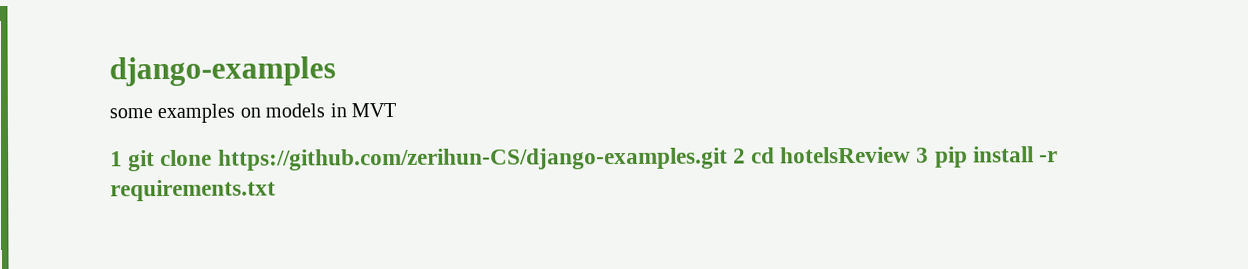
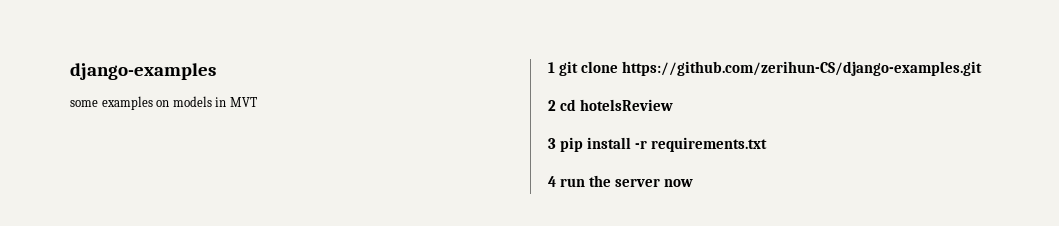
- 1 git clone https://github.com/zerihun-CS/django-examples.git 2 cd hotelsReview 3 pip install -r requirements.txt
+ 1 git clone https://github.com/zerihun-CS/django-examples.git
+ 2 cd hotelsReview
+ 3 pip install -r requirements.txt
+ 4 run the server now

